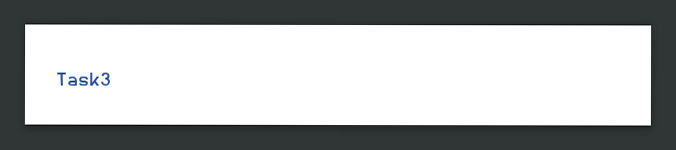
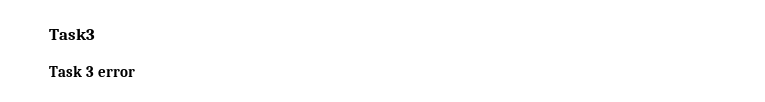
+ Task 3 error

